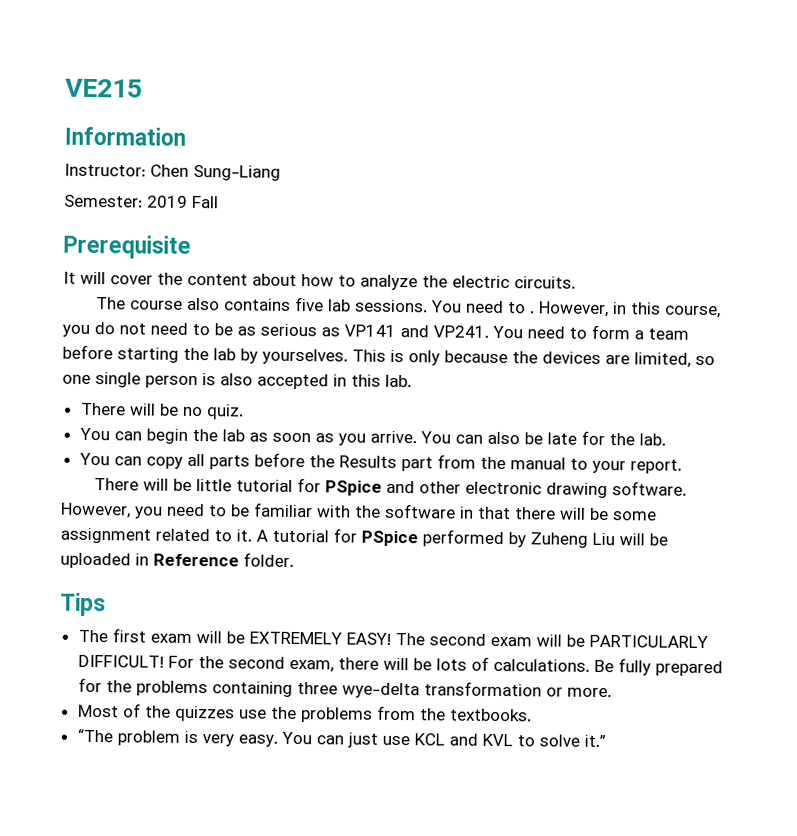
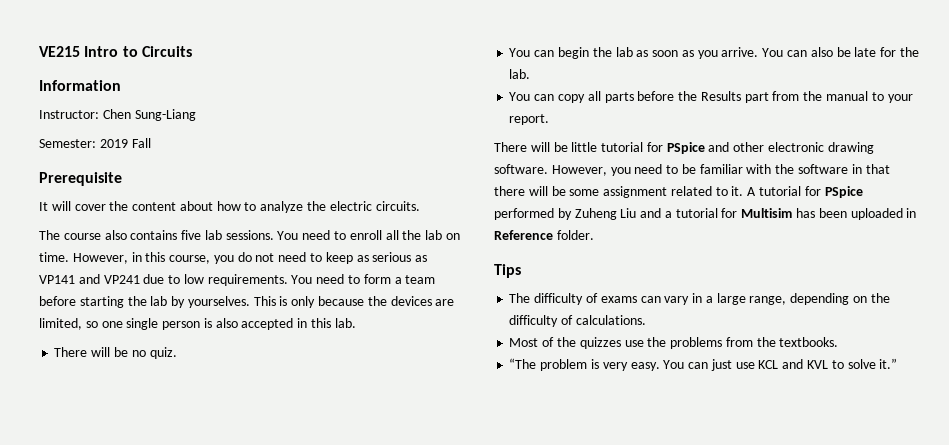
- VE215
+ VE215 Intro to Circuits
- You need to .
+ You need to enroll all the lab on time.
- However, in this course, you do not need to be as serious as VP141 and VP241.
+ However, in this course, you do not need to keep as serious as VP141 and VP241 due to low requirements.
- A tutorial for PSpice performed by Zuheng Liu will be uploaded in Reference folder.
+ A tutorial for PSpice performed by Zuheng Liu and a tutorial for Multisim has been uploaded in Reference folder.
- The first exam will be EXTREMELY EASY! The second exam will be PARTICULARLY DIFFICULT! For the second exam, there will be lots of calculations. Be fully prepared for the problems containing three wye-delta transformation or more.
+ The difficulty of exams can vary in a large range, depending on the difficulty of calculations.

